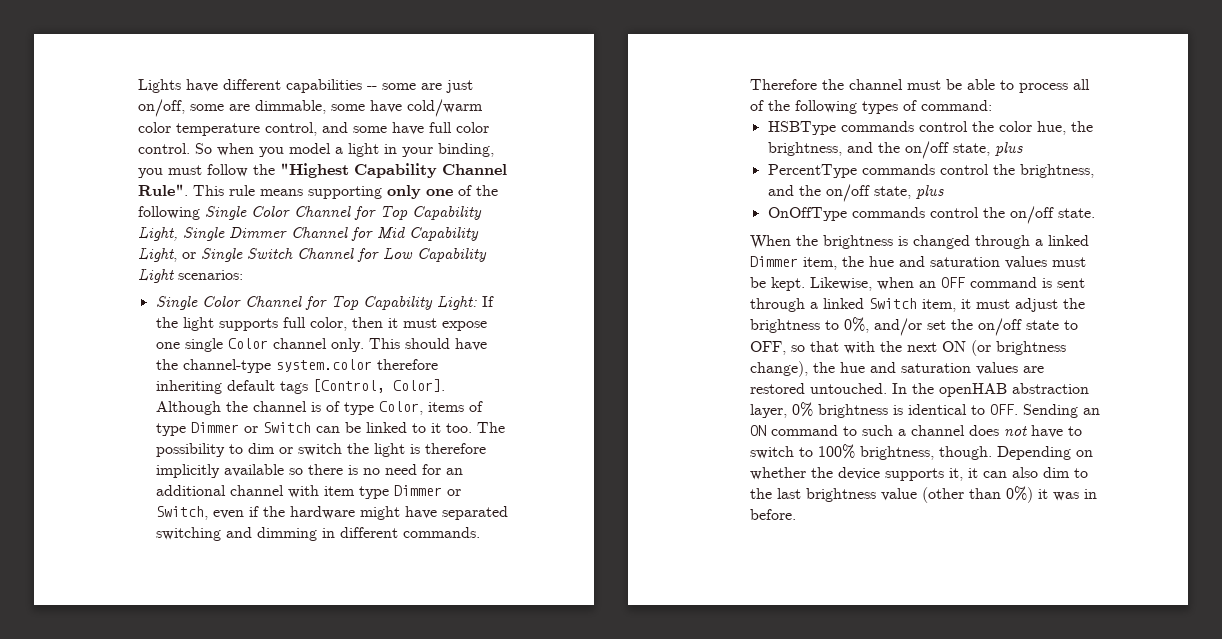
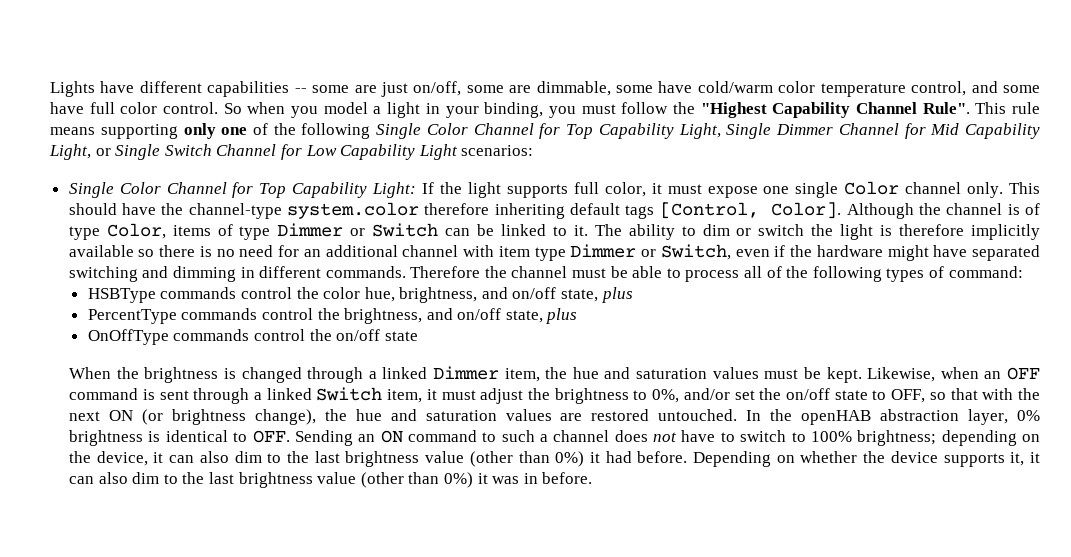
- Single Color Channel for Top Capability Light: If the light supports full color, then it must expose one single Color channel only.
+ Single Color Channel for Top Capability Light: If the light supports full color, it must expose one single Color channel only.
- Although the channel is of type Color, items of type Dimmer or Switch can be linked to it too. The possibility to dim or switch the light is therefore implicitly available so there is no need for an additional channel with item type Dimmer or Switch, even if the hardware might have separated switching and dimming in different commands.
+ Although the channel is of type Color, items of type Dimmer or Switch can be linked to it. The ability to dim or switch the light is therefore implicitly available so there is no need for an additional channel with item type Dimmer or Switch, even if the hardware might have separated switching and dimming in different commands.
- HSBType commands control the color hue, the brightness, and the on/off state, plus
+ HSBType commands control the color hue, brightness, and on/off state, plus
- PercentType commands control the brightness, and the on/off state, plus
+ PercentType commands control the brightness, and on/off state, plus
- OnOffType commands control the on/off state.
+ OnOffType commands control the on/off state
- In the openHAB abstraction layer, 0% brightness is identical to OFF. Sending an ON command to such a channel does not have to switch to 100% brightness, though.
+ In the openHAB abstraction layer, 0% brightness is identical to OFF. Sending an ON command to such a channel does not have to switch to 100% brightness; depending on the device, it can also dim to the last brightness value (other than 0%) it had before.

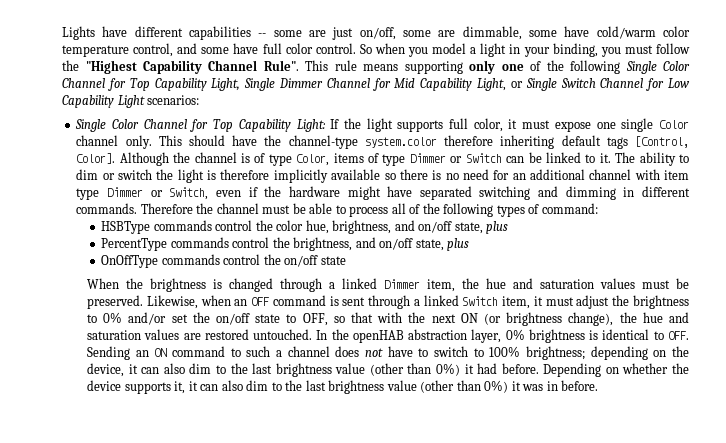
- When the brightness is changed through a linked Dimmer item, the hue and saturation values must be kept.
+ When the brightness is changed through a linked Dimmer item, the hue and saturation values must be preserved.
- Likewise, when an OFF command is sent through a linked Switch item, it must adjust the brightness to 0%, and/or set the on/off state to OFF, so that with the next ON (or brightness change), the hue and saturation values are restored untouched.
+ Likewise, when an OFF command is sent through a linked Switch item, it must adjust the brightness to 0% and/or set the on/off state to OFF, so that with the next ON (or brightness change), the hue and saturation values are restored untouched.

